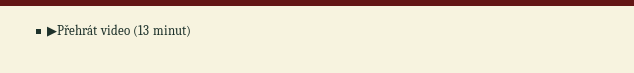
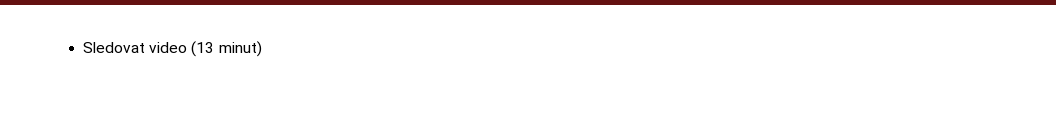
- ▶Přehrát video (13 minut)
+ Sledovat video (13 minut)

